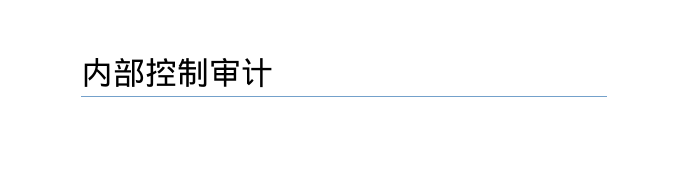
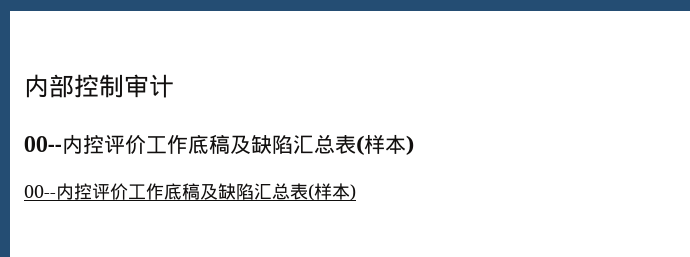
  内部控制审计
+ 00--内控评价工作底稿及缺陷汇总表(样本)
+ 00--内控评价工作底稿及缺陷汇总表(样本)

